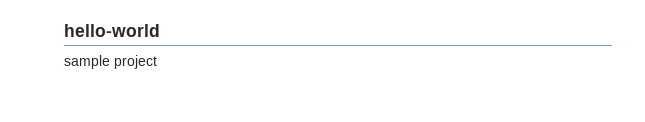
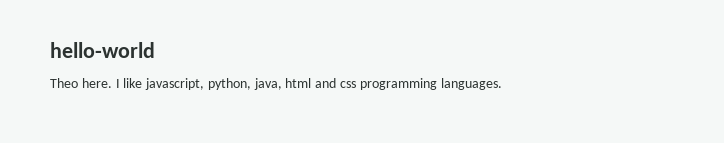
- sample project
+ Theo here. I like javascript, python, java, html and css programming languages.

